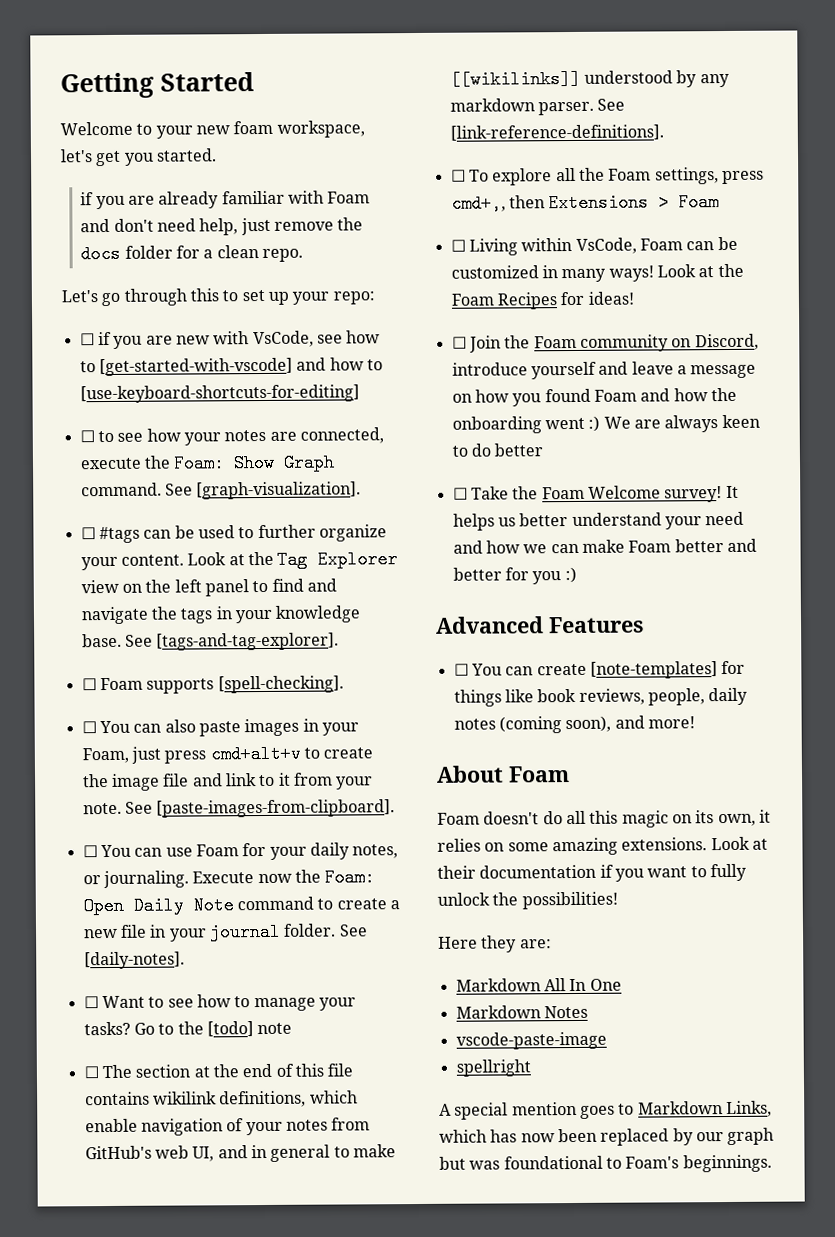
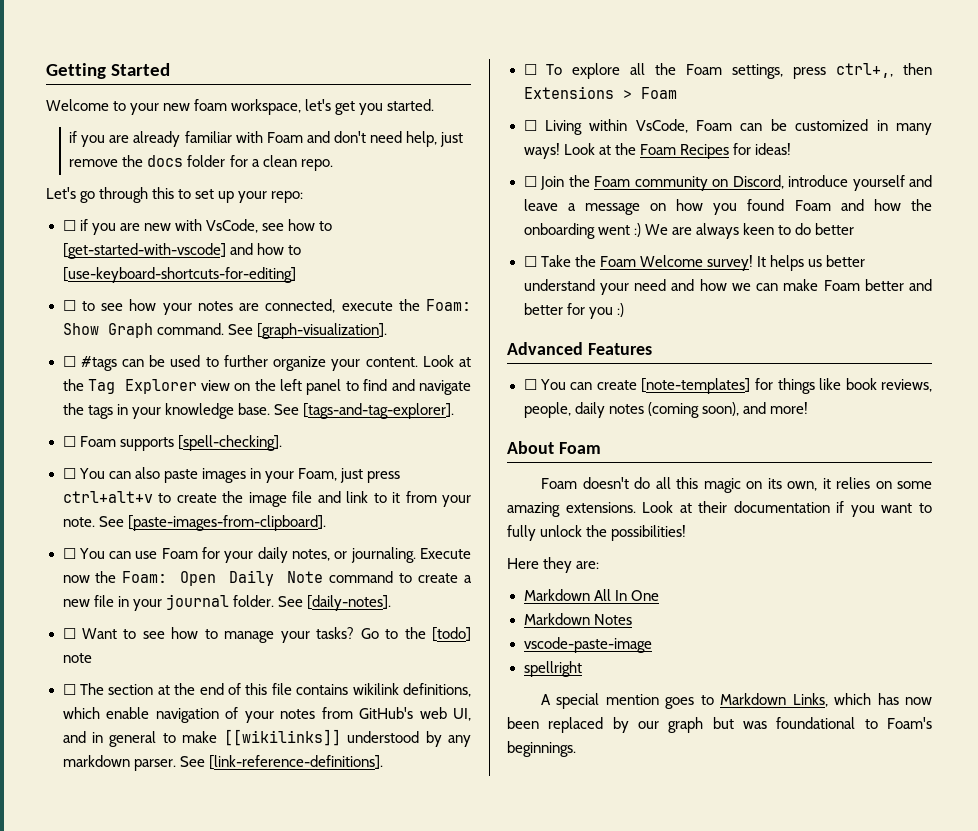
- ☐ You can also paste images in your Foam, just press cmd+alt+v to create the image file and link to it from your note.
+ ☐ You can also paste images in your Foam, just press ctrl+alt+v to create the image file and link to it from your note.
- ☐ To explore all the Foam settings, press cmd+,, then Extensions > Foam
+ ☐ To explore all the Foam settings, press ctrl+,, then Extensions > Foam

